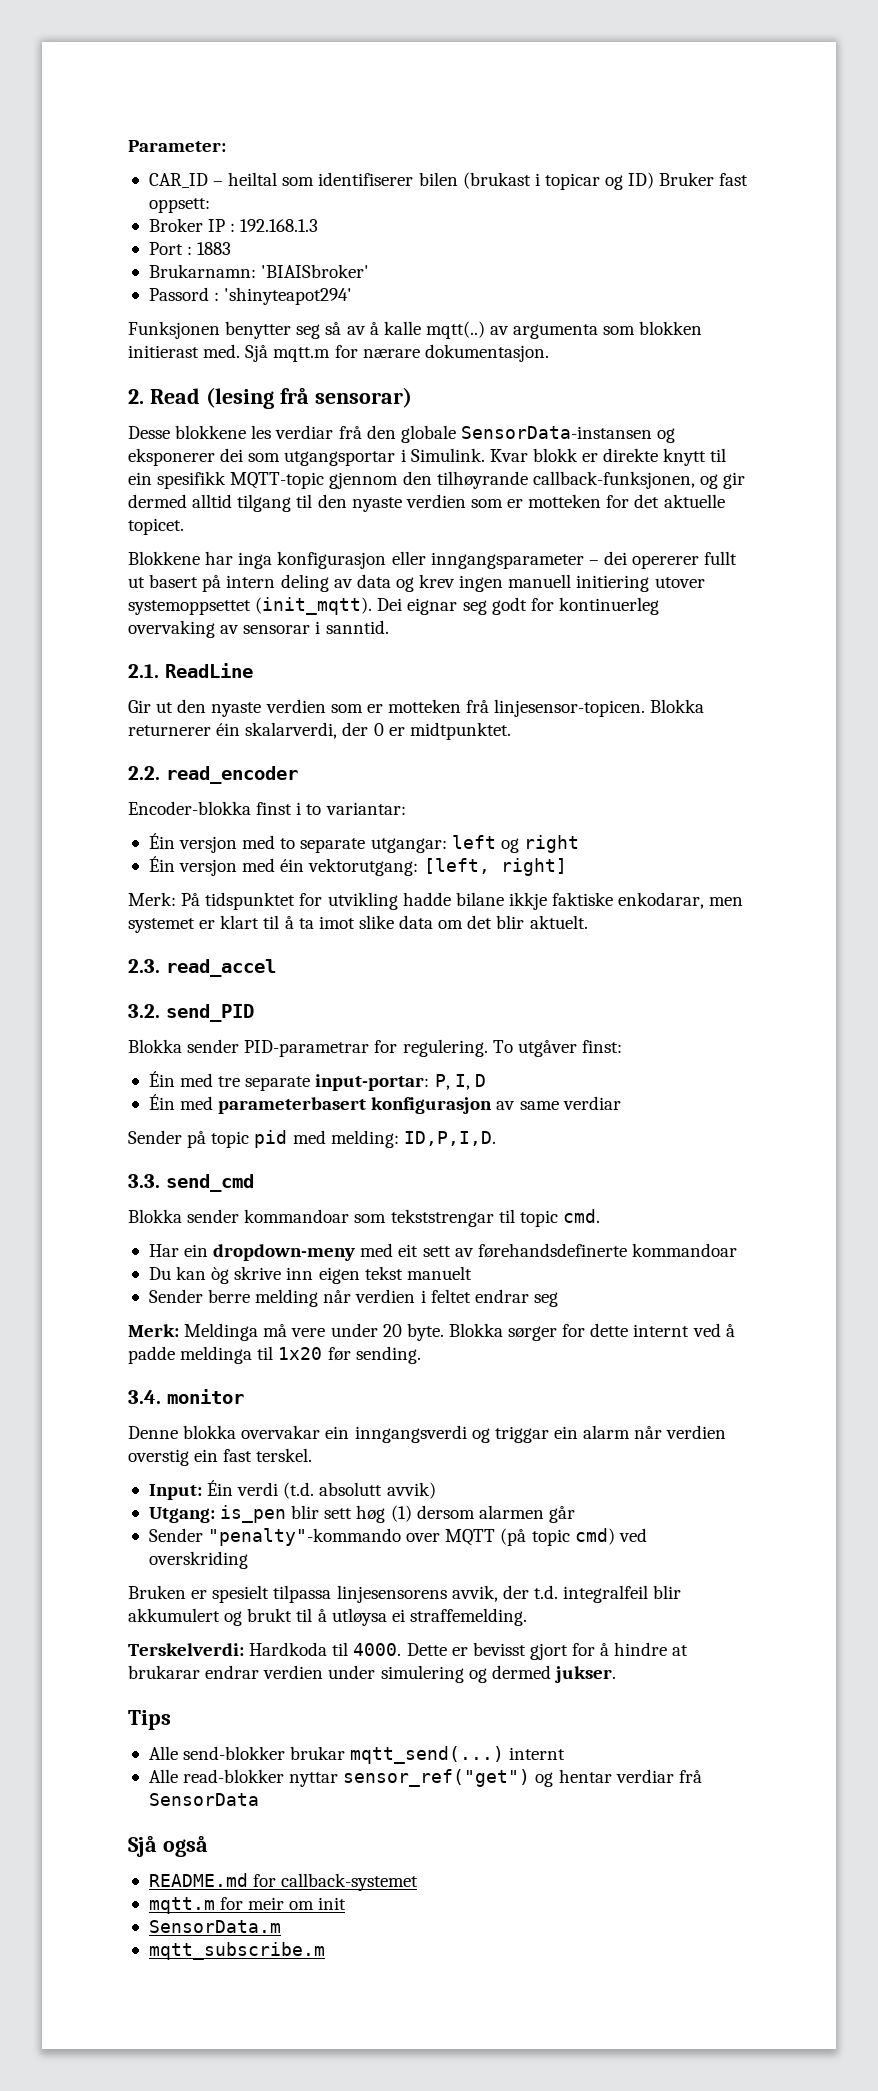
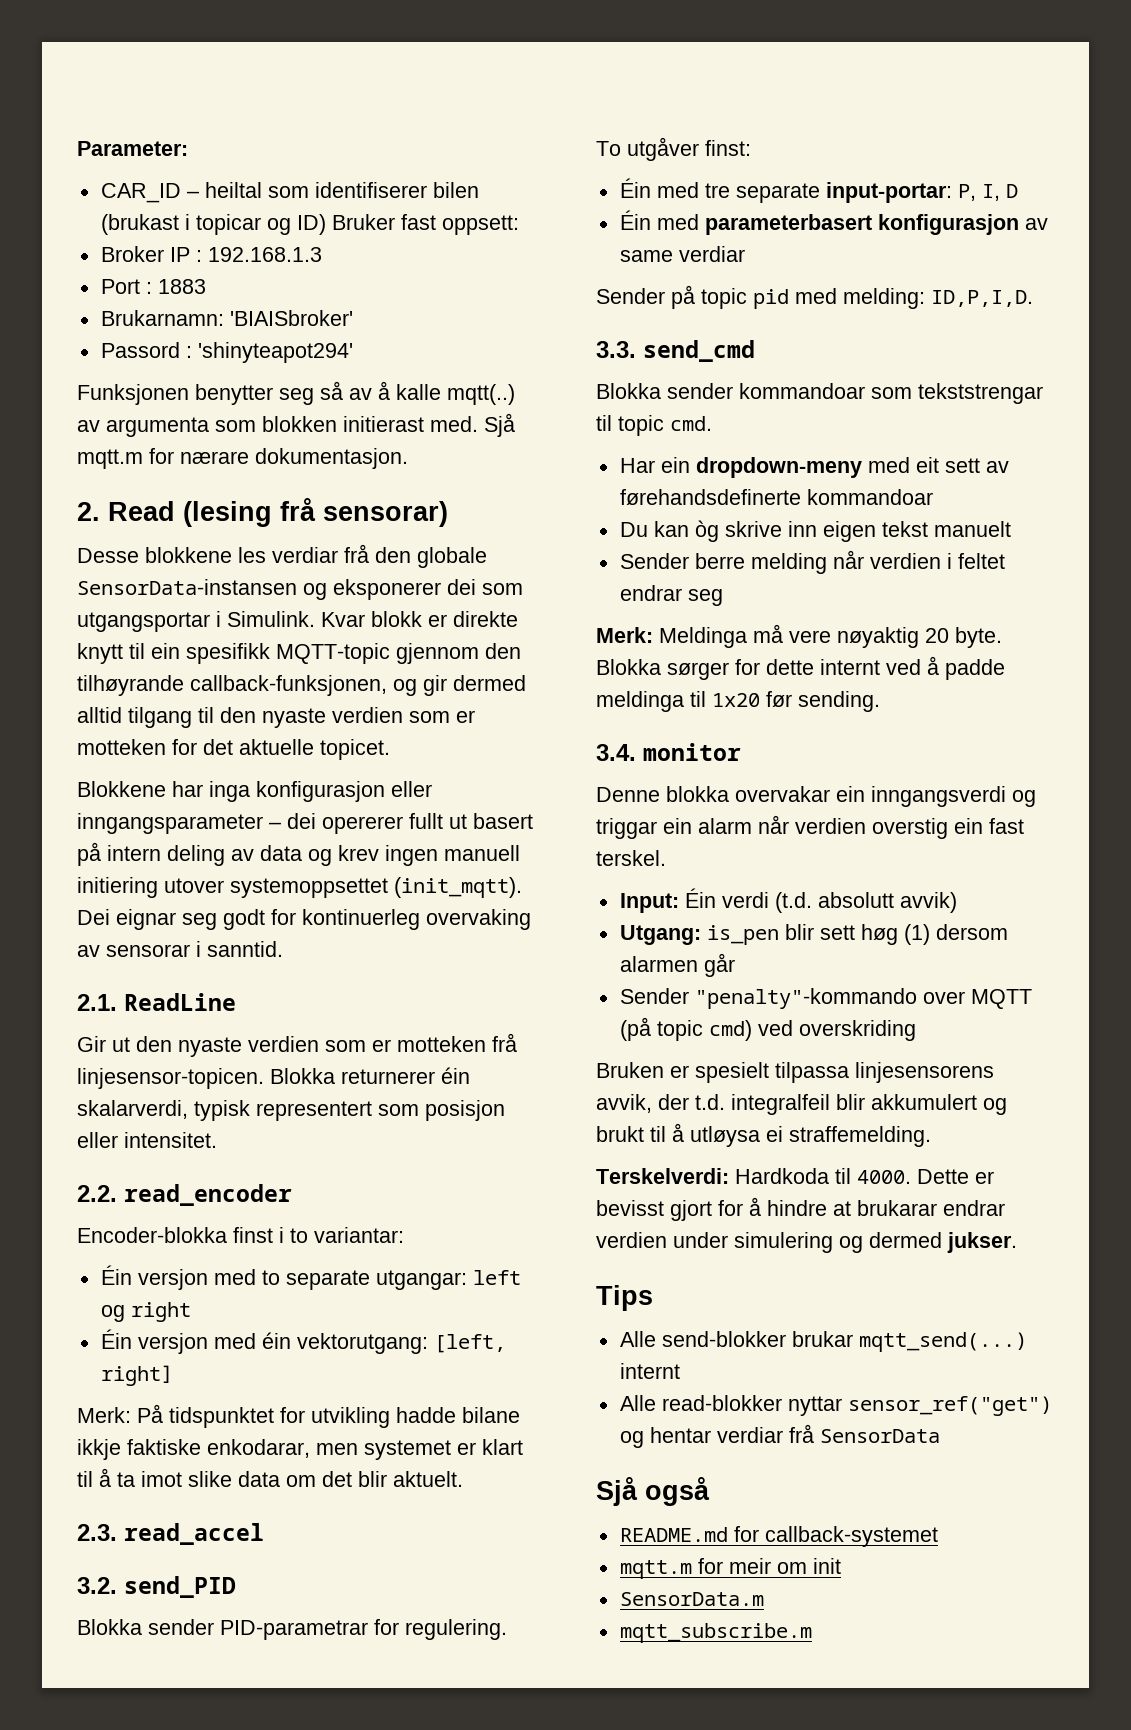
- Blokka returnerer éin skalarverdi, der 0 er midtpunktet.
+ Blokka returnerer éin skalarverdi, typisk representert som posisjon eller intensitet.
- Merk: Meldinga må vere under 20 byte.
+ Merk: Meldinga må vere nøyaktig 20 byte.

